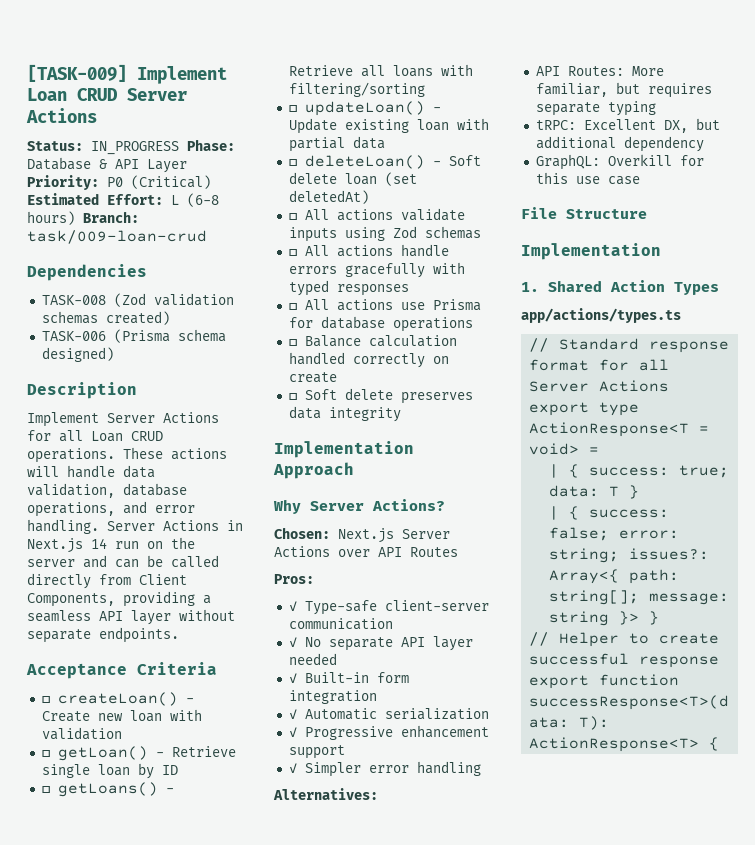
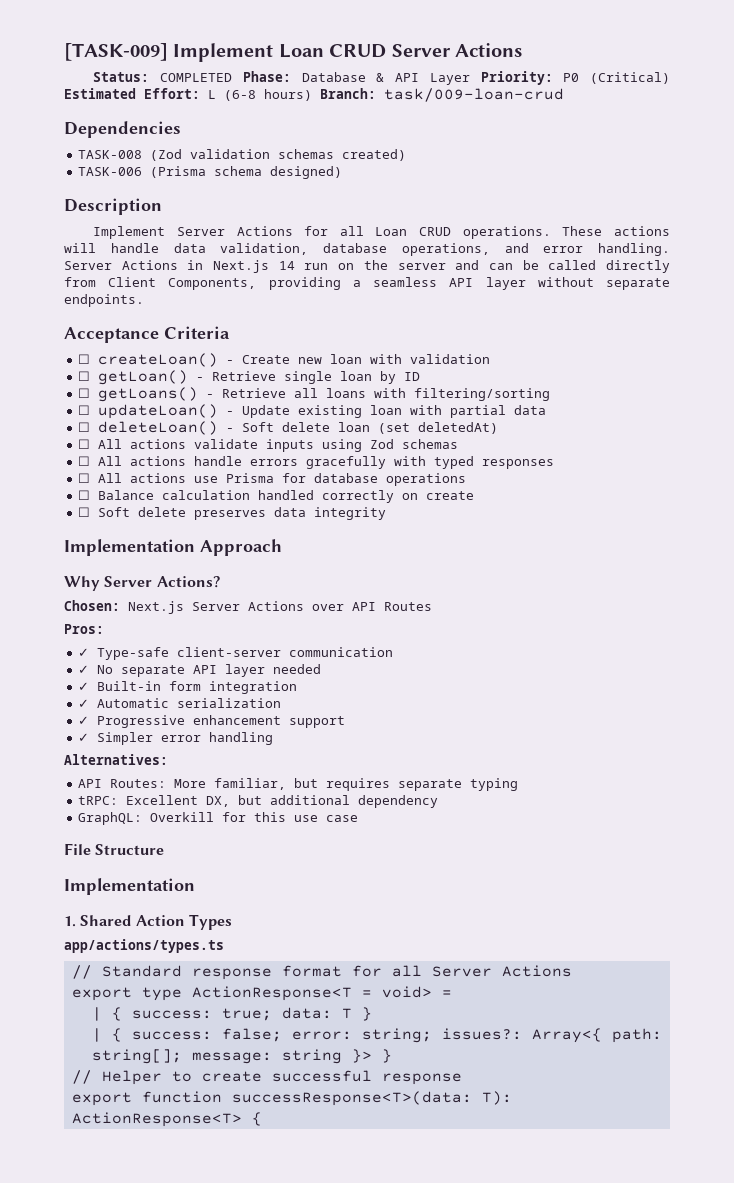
- Status: IN_PROGRESS Phase: Database & API Layer Priority: P0 (Critical) Estimated Effort: L (6-8 hours) Branch: task/009-loan-crud
+ Status: COMPLETED Phase: Database & API Layer Priority: P0 (Critical) Estimated Effort: L (6-8 hours) Branch: task/009-loan-crud

